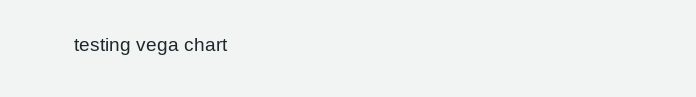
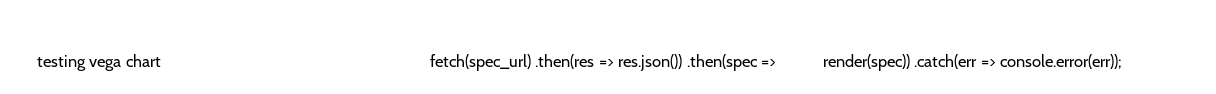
+ fetch(spec_url) .then(res => res.json()) .then(spec => render(spec)) .catch(err => console.error(err));

